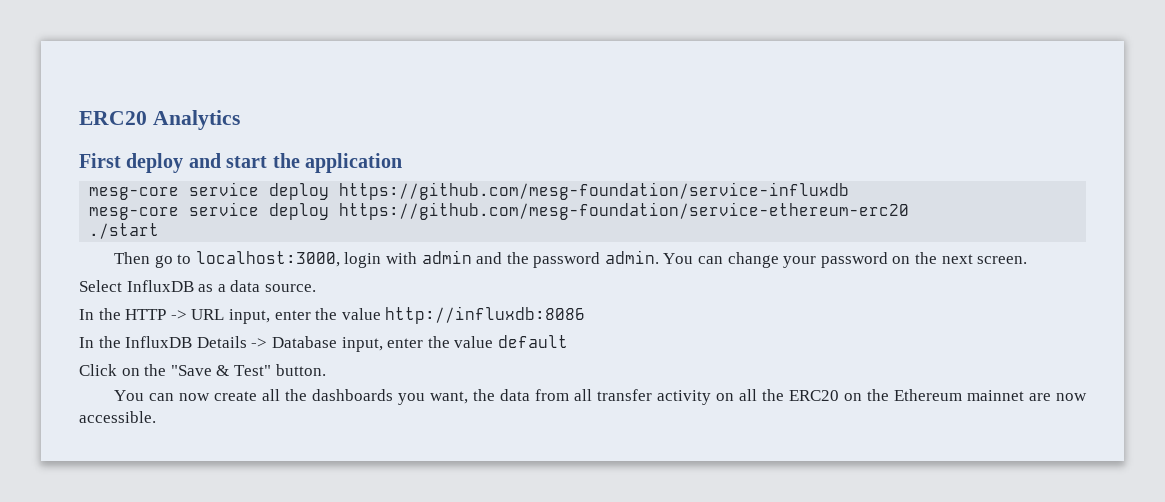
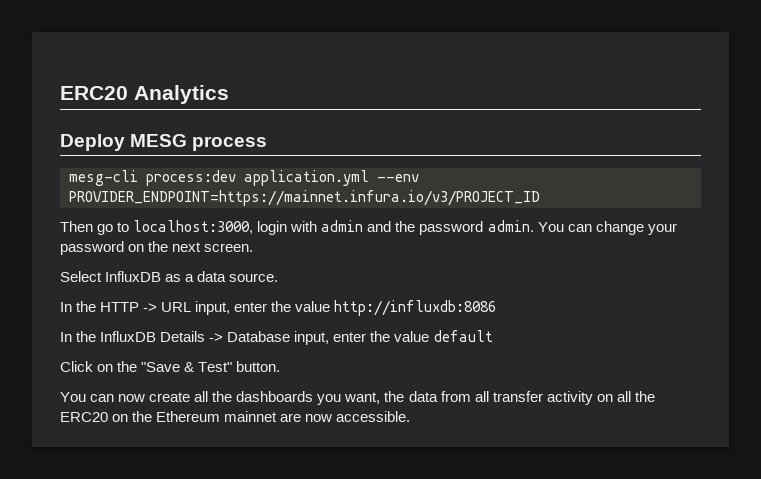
- First deploy and start the application
- mesg-core service deploy https://github.com/mesg-foundation/service-influxdb
- mesg-core service deploy https://github.com/mesg-foundation/service-ethereum-erc20
- ./start
+ Deploy MESG process
+ mesg-cli process:dev application.yml --env PROVIDER_ENDPOINT=https://mainnet.infura.io/v3/PROJECT_ID

